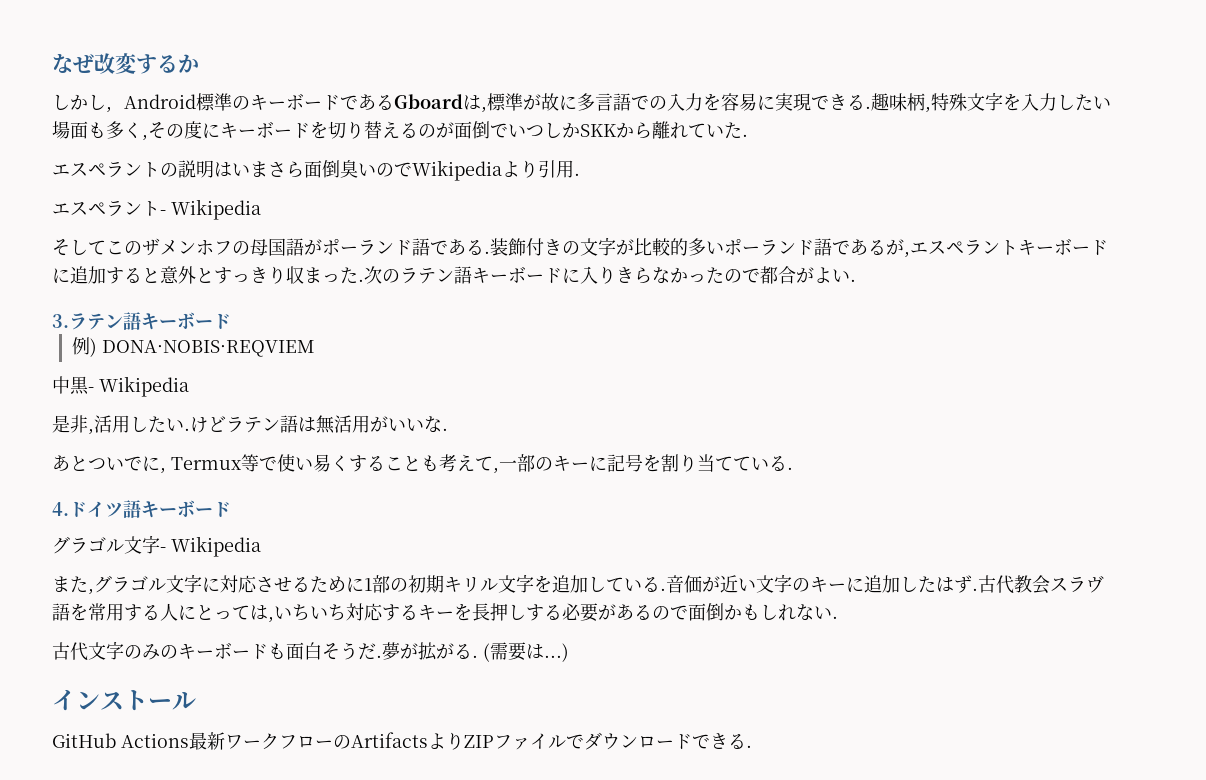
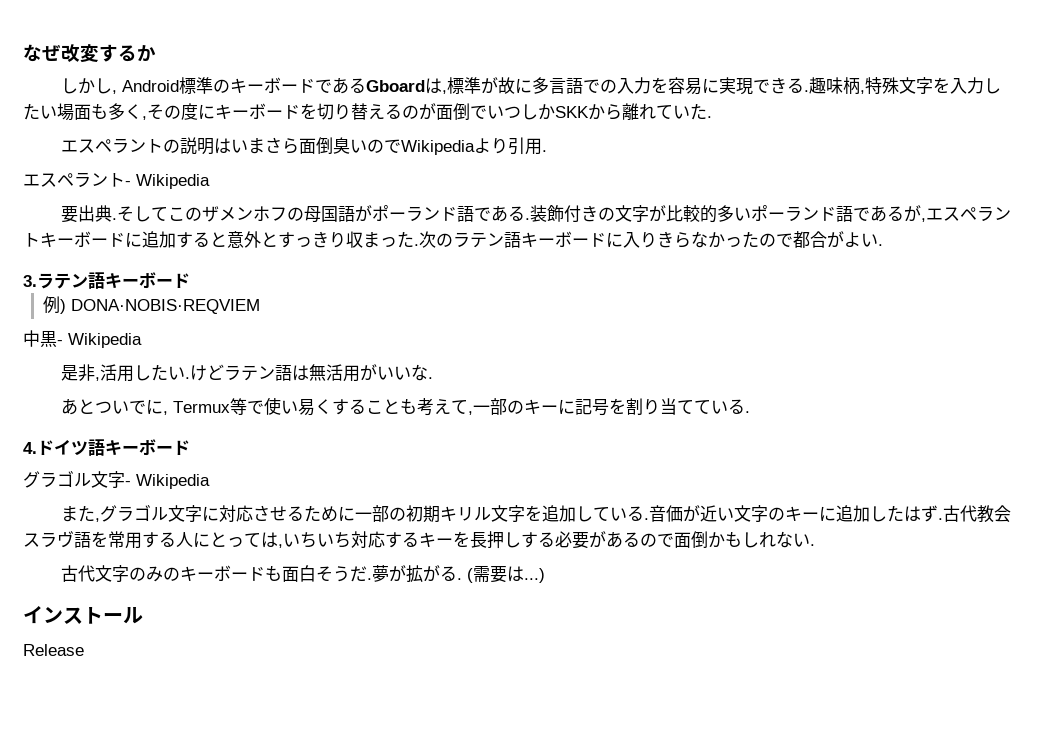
+ 要出典.
- また,グラゴル文字に対応させるために1部の初期キリル文字を追加している.
+ また,グラゴル文字に対応させるために一部の初期キリル文字を追加している.
- GitHub Actions最新ワークフローのArtifactsよりZIPファイルでダウンロードできる.
+ Release

